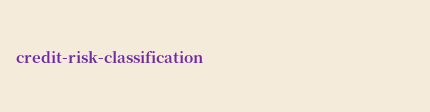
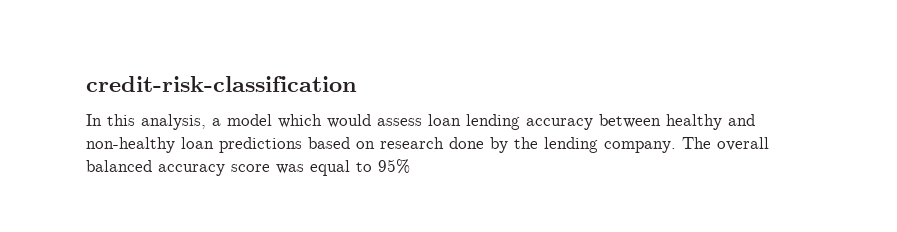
+ In this analysis, a model which would assess loan lending accuracy between healthy and non-healthy loan predictions based on research done by the lending company. The overall balanced accuracy score was equal to 95%

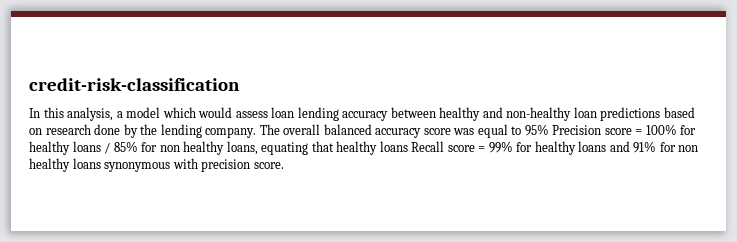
- The overall balanced accuracy score was equal to 95%
+ The overall balanced accuracy score was equal to 95% Precision score = 100% for healthy loans / 85% for non healthy loans, equating that healthy loans Recall score = 99% for healthy loans and 91% for non healthy loans synonymous with precision score.

